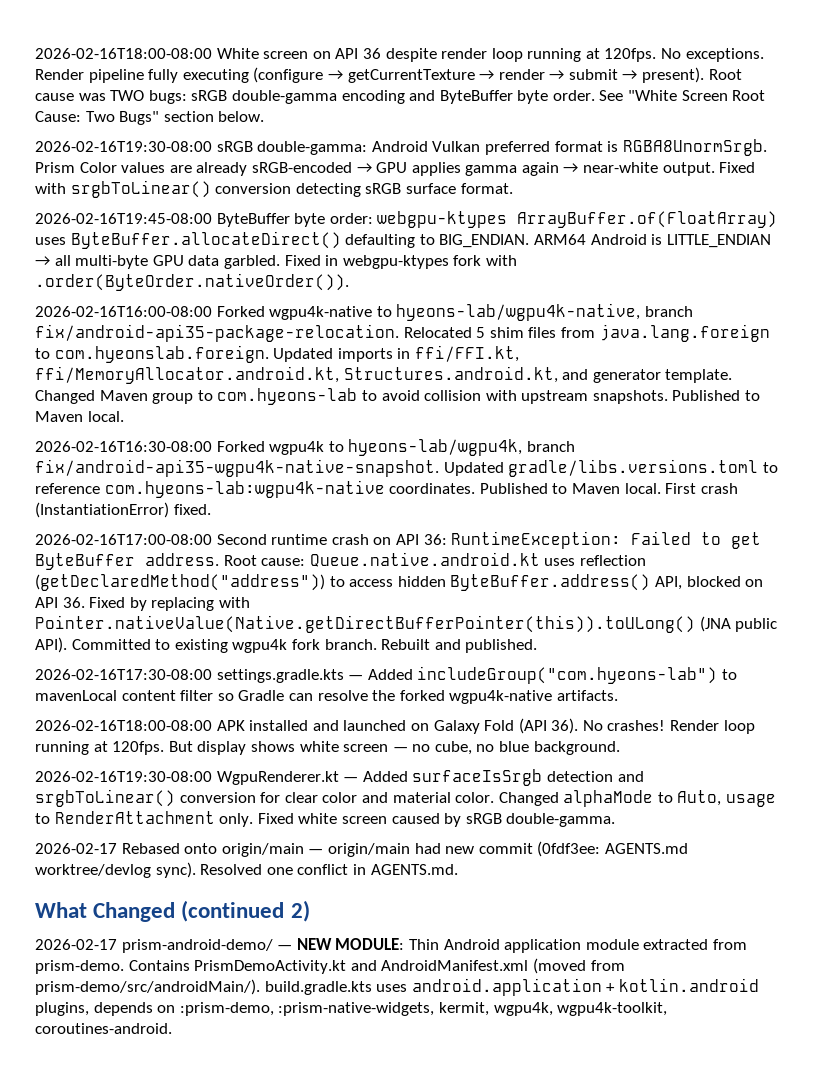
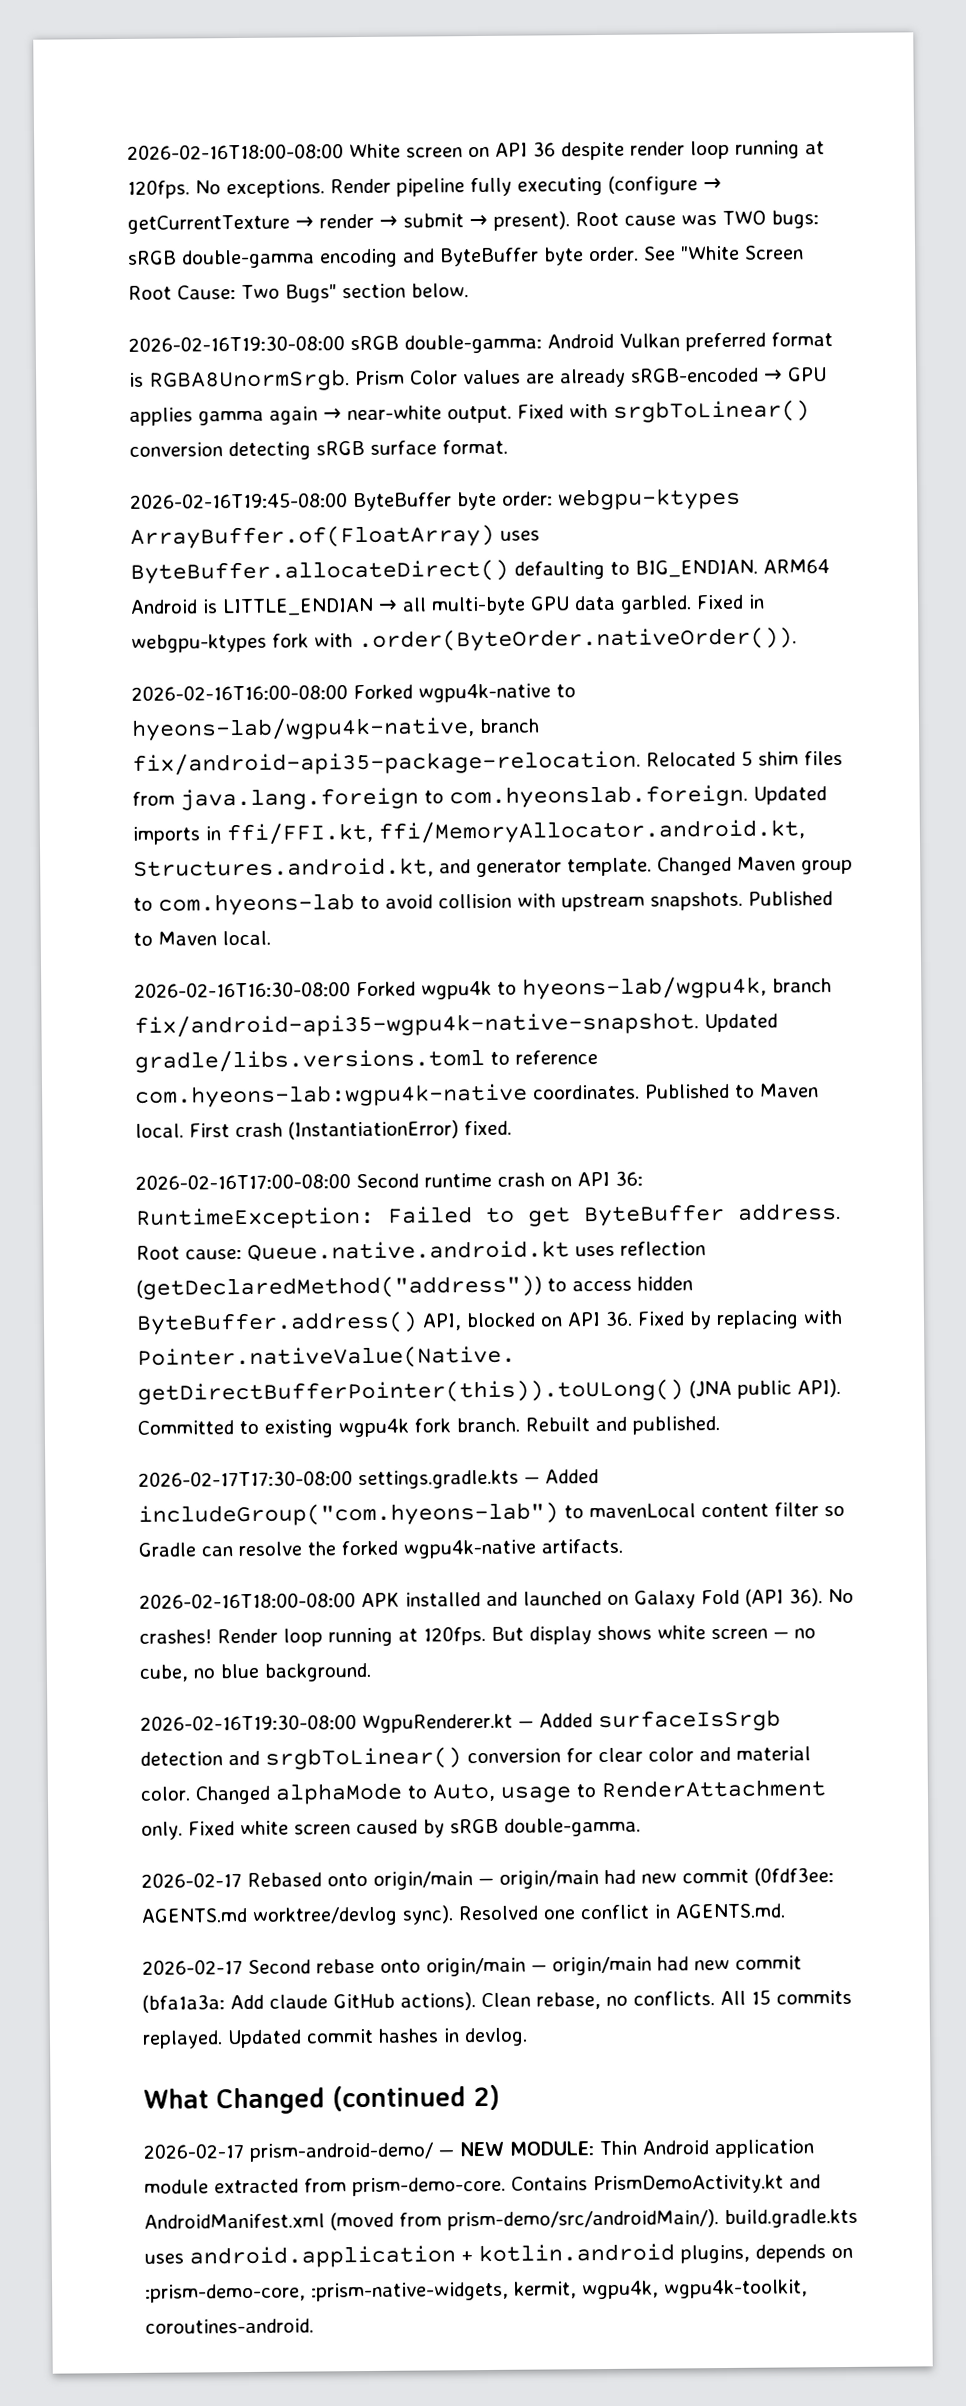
- 2026-02-16T17:30-08:00 settings.gradle.kts — Added includeGroup("com.hyeons-lab") to mavenLocal content filter so Gradle can resolve the forked wgpu4k-native artifacts.
+ 2026-02-17T17:30-08:00 settings.gradle.kts — Added includeGroup("com.hyeons-lab") to mavenLocal content filter so Gradle can resolve the forked wgpu4k-native artifacts.
+ 2026-02-17 Second rebase onto origin/main — origin/main had new commit (bfa1a3a: Add claude GitHub actions). Clean rebase, no conflicts. All 15 commits replayed. Updated commit hashes in devlog.
- 2026-02-17 prism-android-demo/ — NEW MODULE: Thin Android application module extracted from prism-demo.
+ 2026-02-17 prism-android-demo/ — NEW MODULE: Thin Android application module extracted from prism-demo-core.
- Contains PrismDemoActivity.kt and AndroidManifest.xml (moved from prism-demo/src/androidMain/). build.gradle.kts uses android.application + kotlin.android plugins, depends on :prism-demo, :prism-native-widgets, kermit, wgpu4k, wgpu4k-toolkit, coroutines-android.
+ Contains PrismDemoActivity.kt and AndroidManifest.xml (moved from prism-demo/src/androidMain/). build.gradle.kts uses android.application + kotlin.android plugins, depends on :prism-demo-core, :prism-native-widgets, kermit, wgpu4k, wgpu4k-toolkit, coroutines-android.

